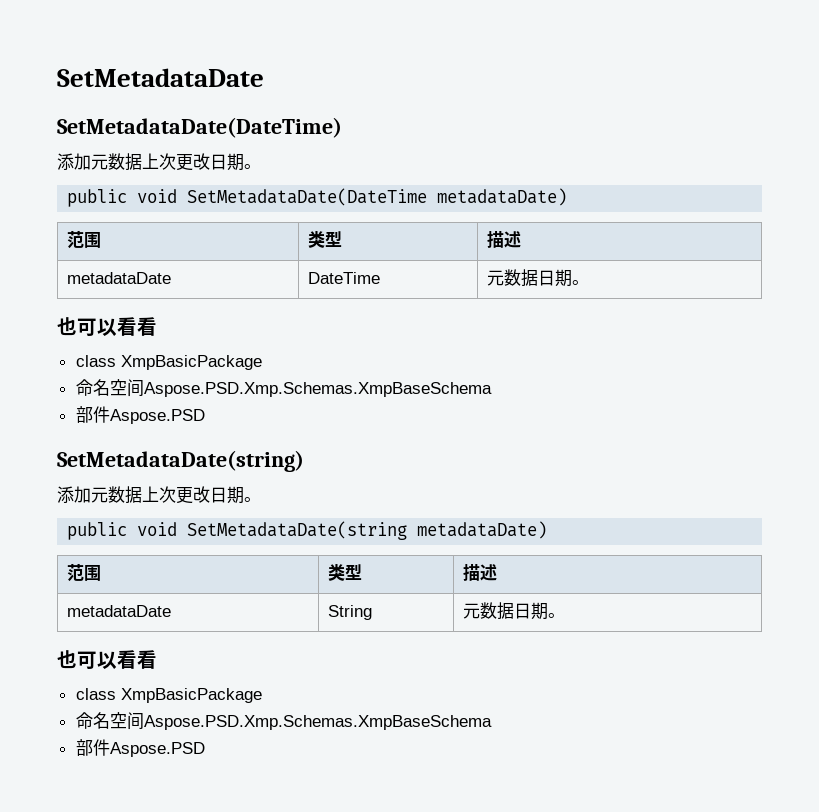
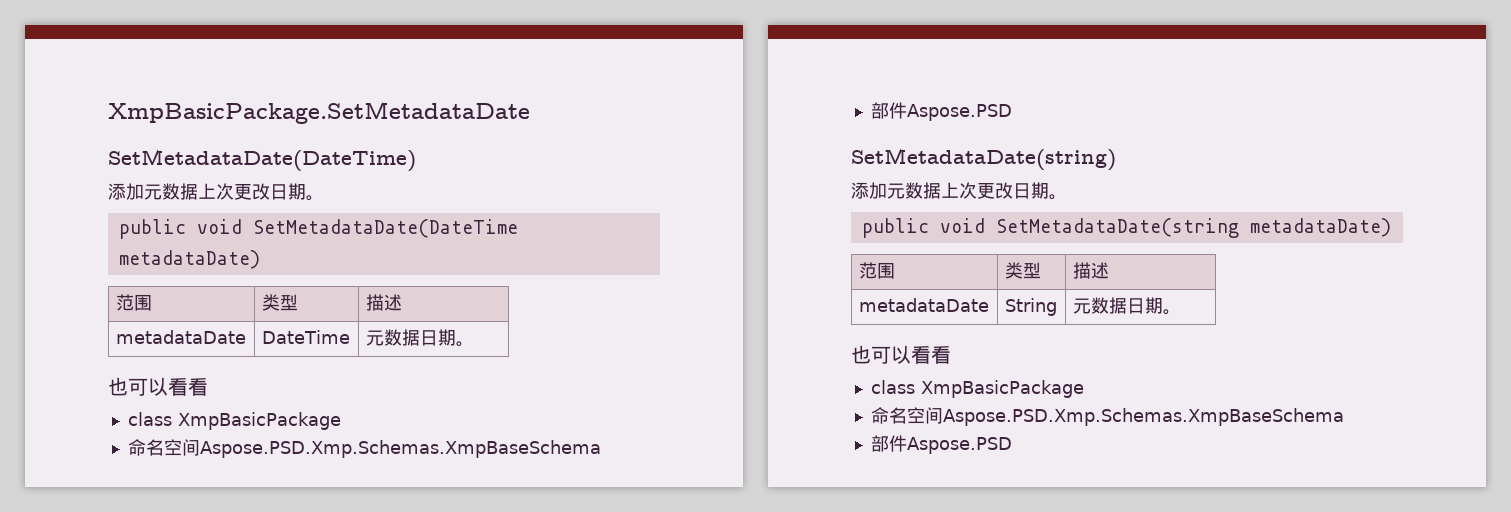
- SetMetadataDate
+ XmpBasicPackage.SetMetadataDate

